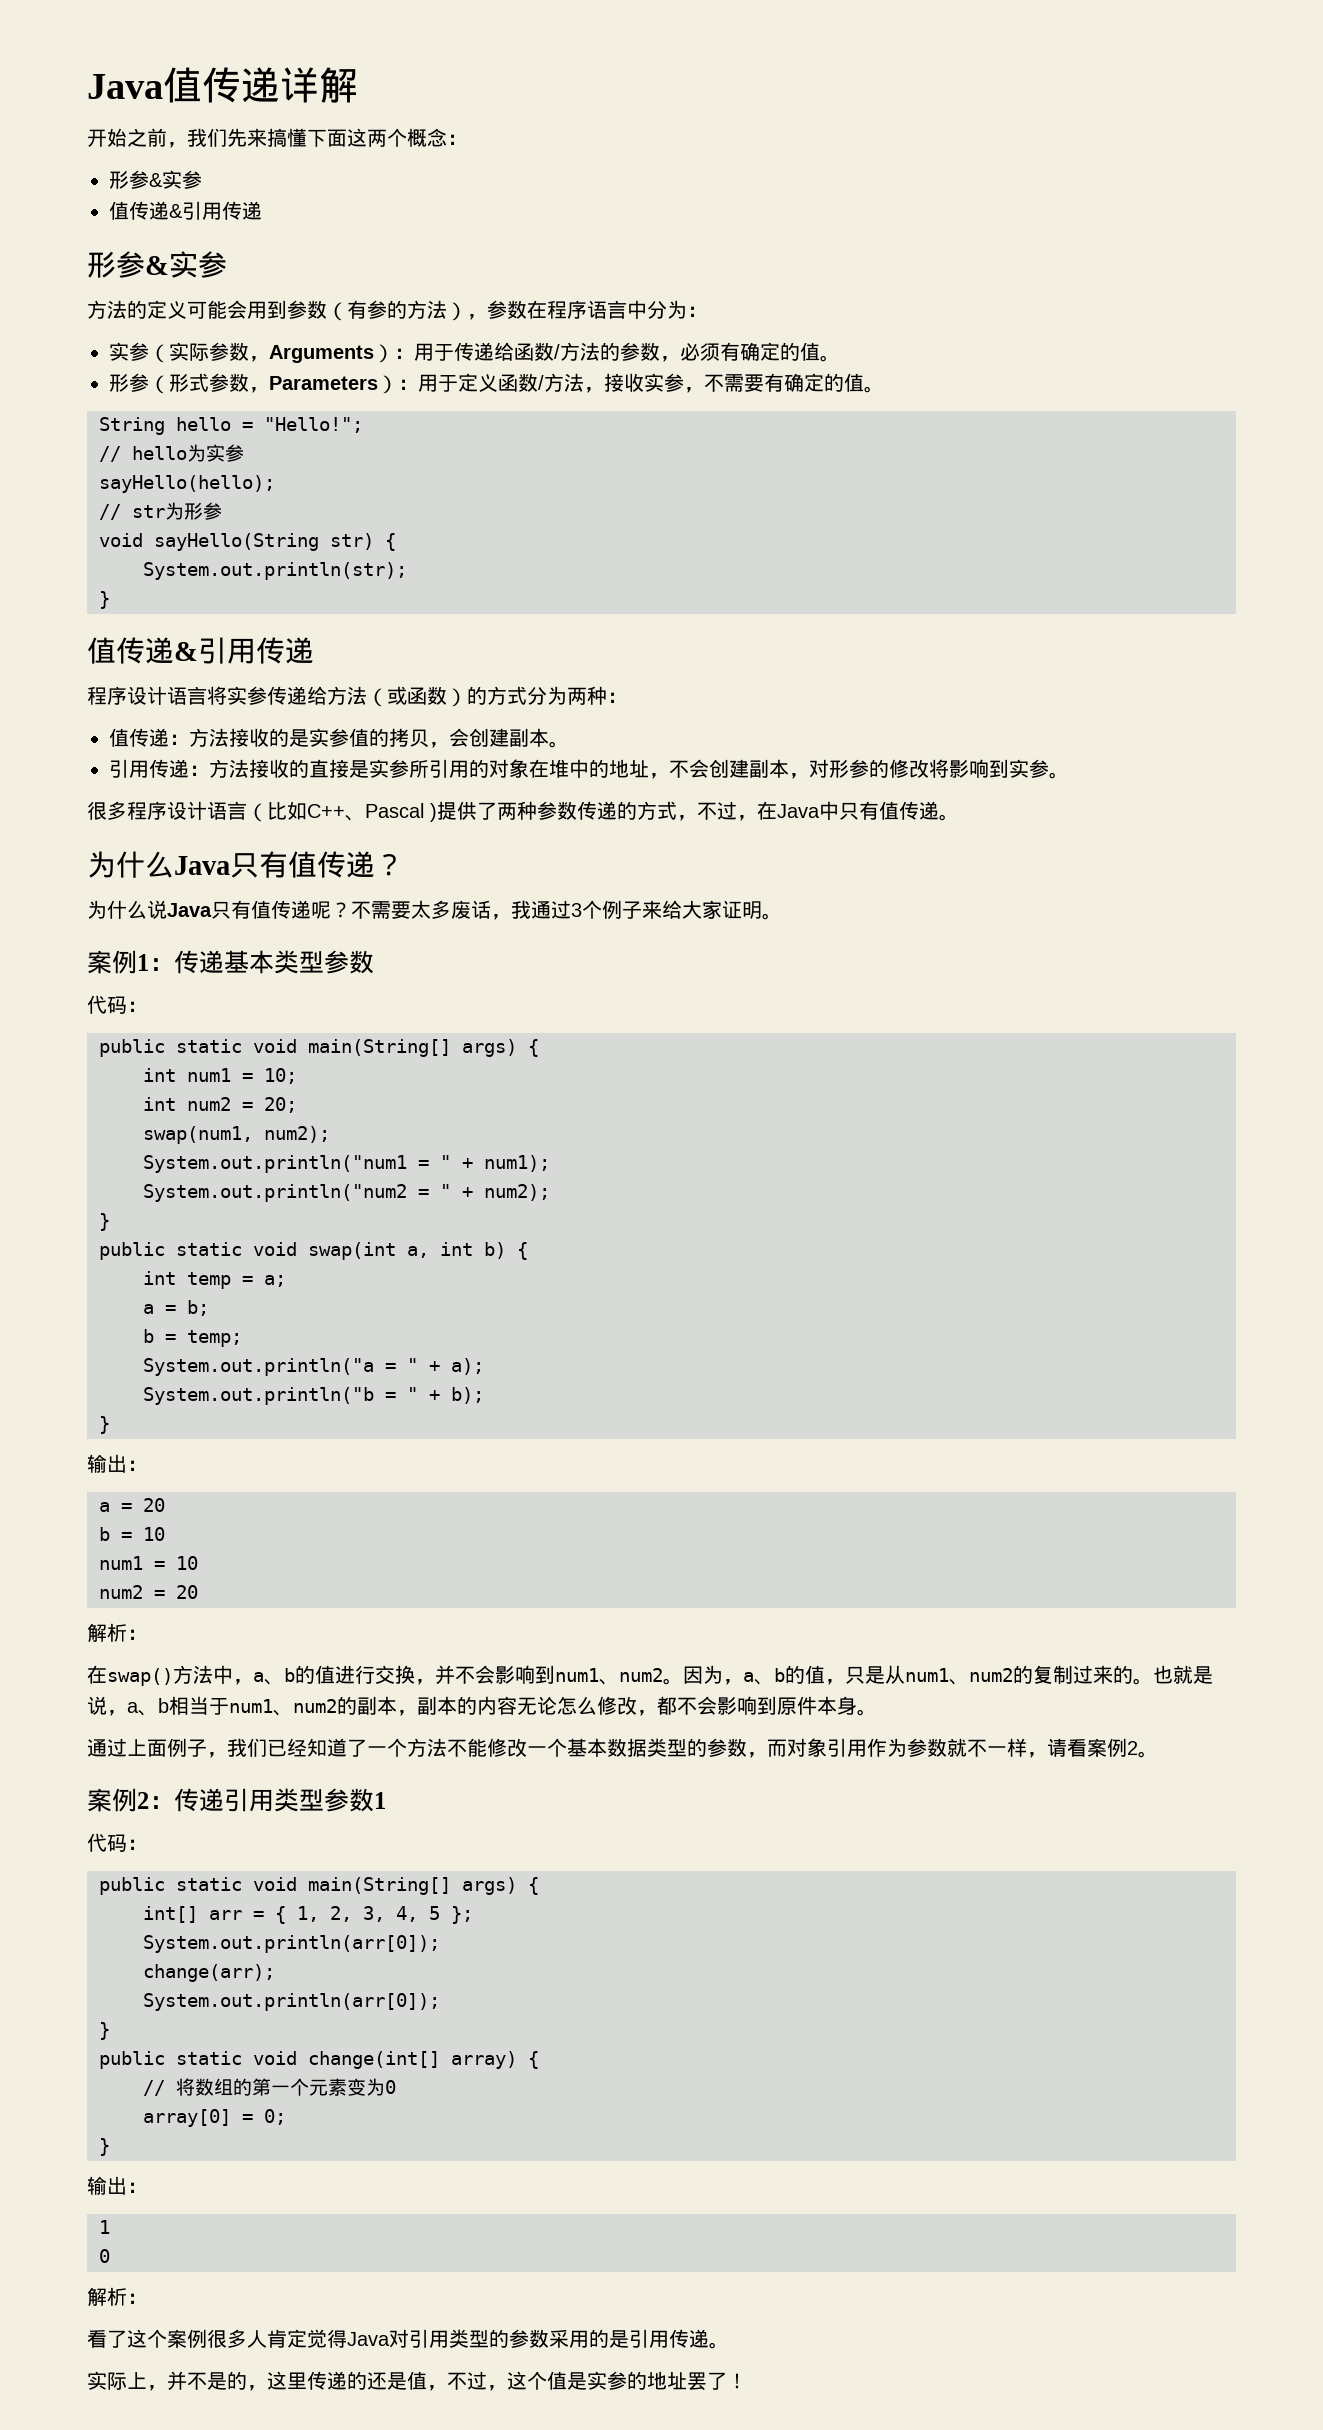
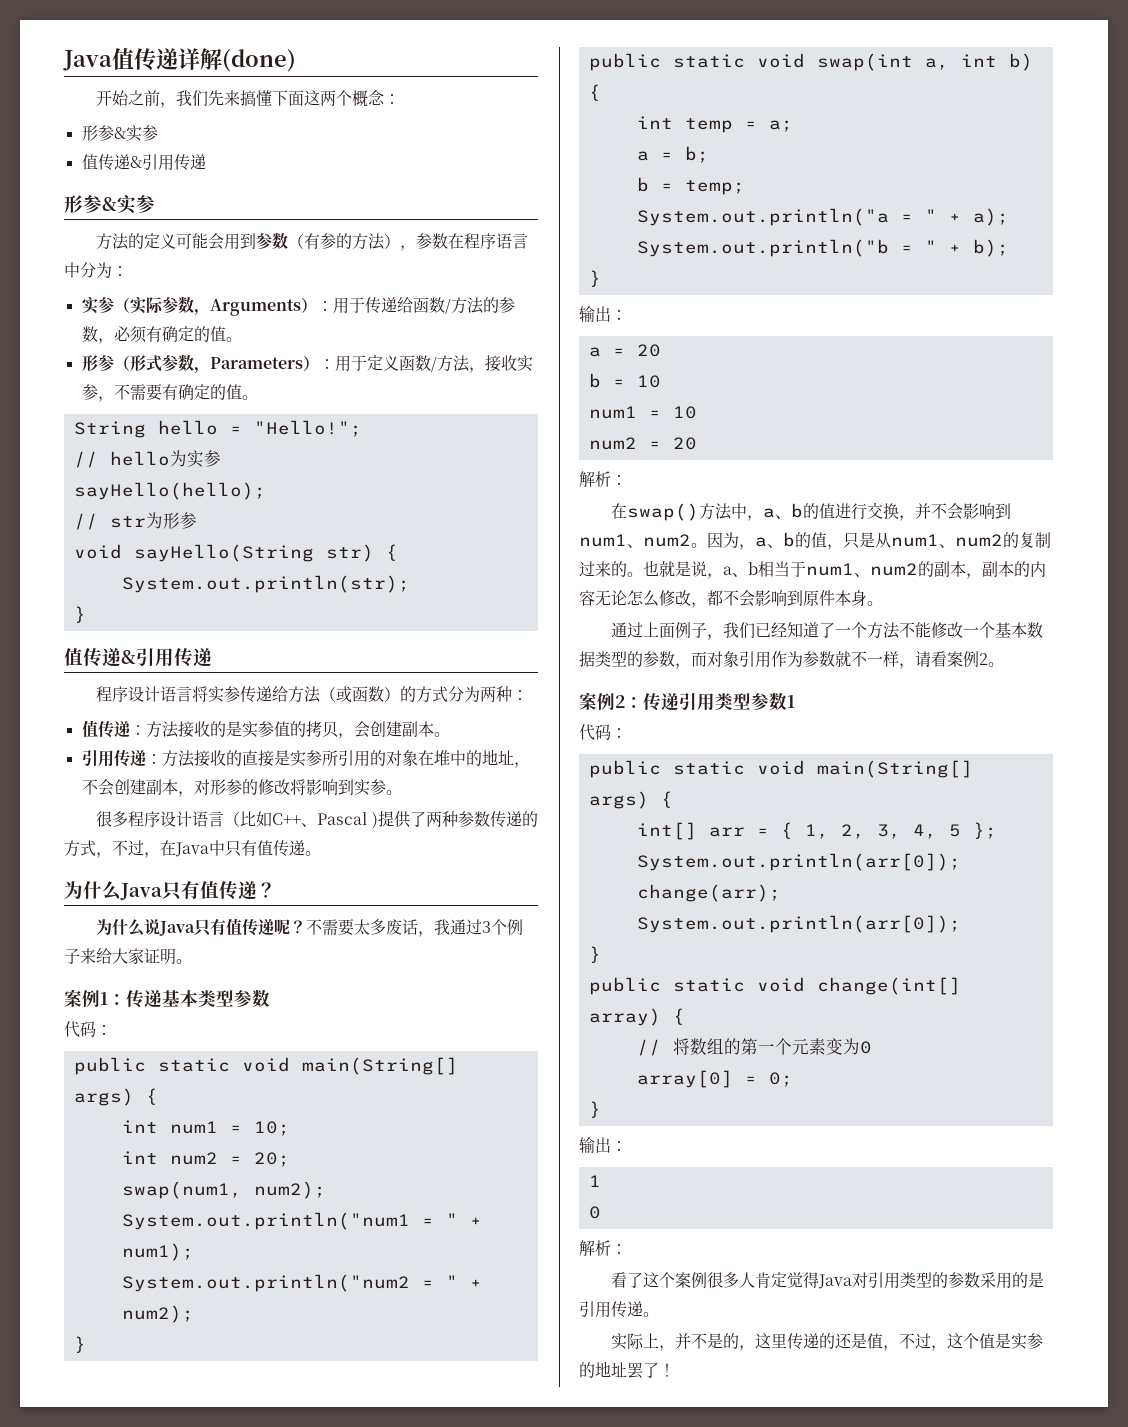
- Java值传递详解
+ Java值传递详解(done)

